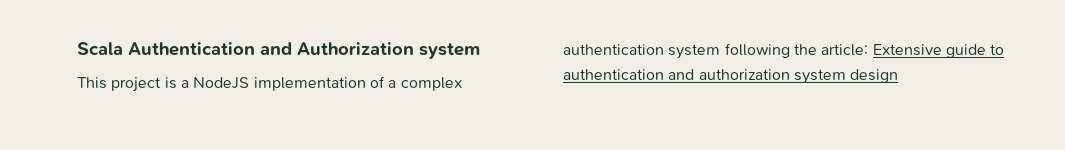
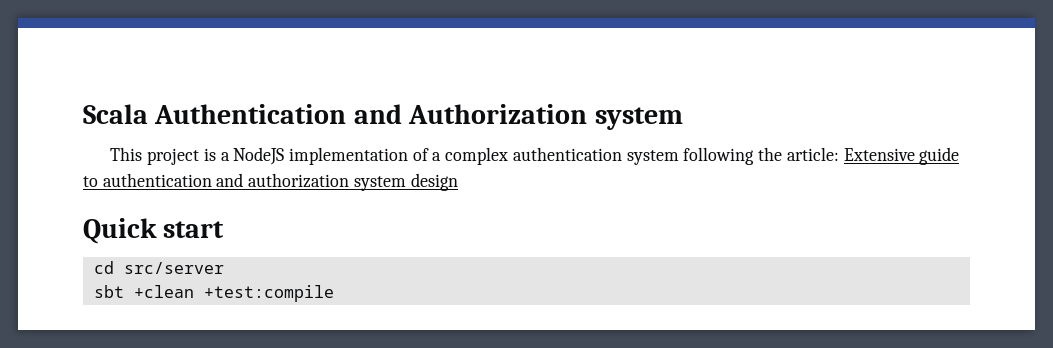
+ Quick start
+ cd src/server
+ sbt +clean +test:compile

